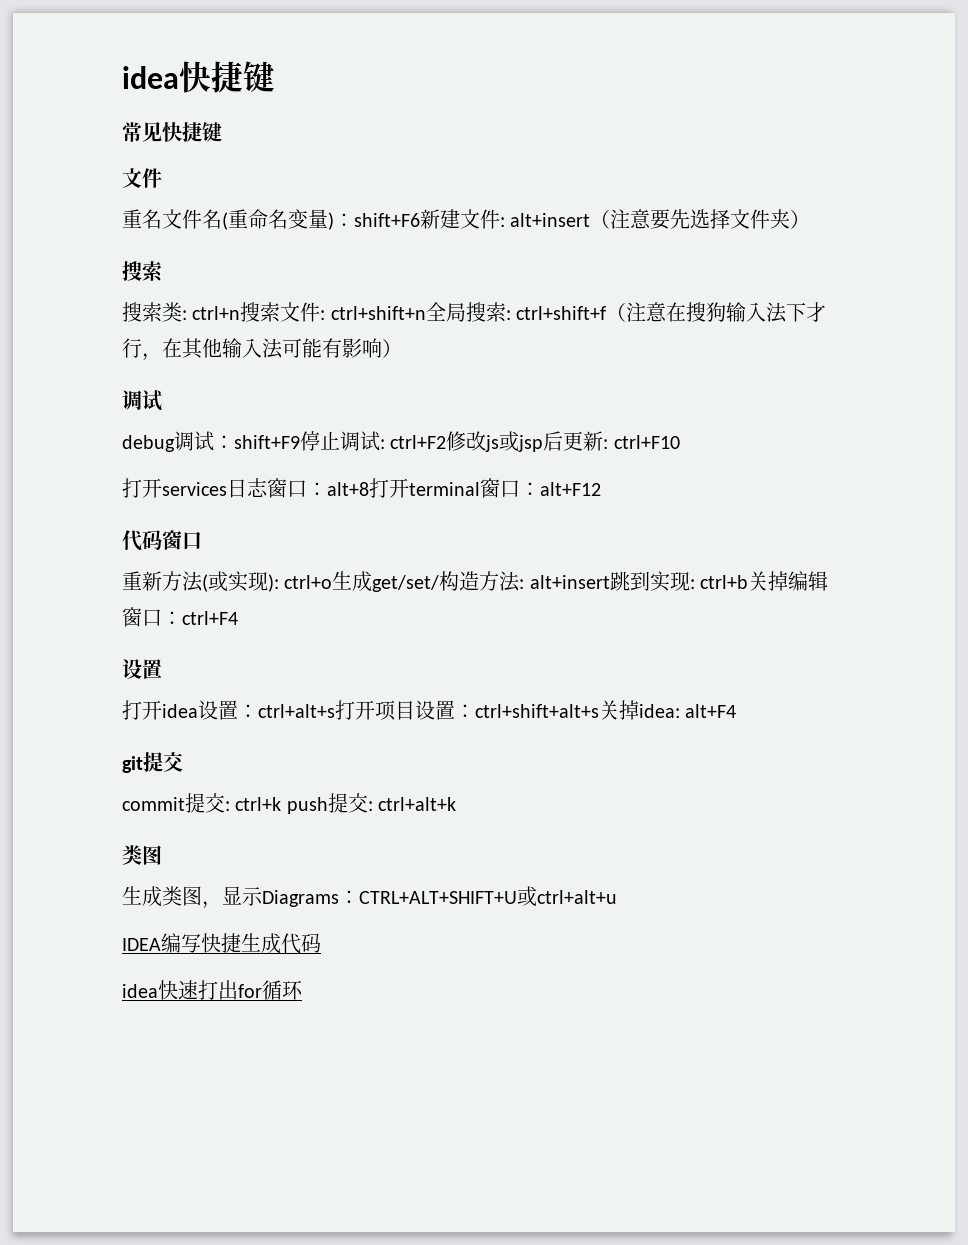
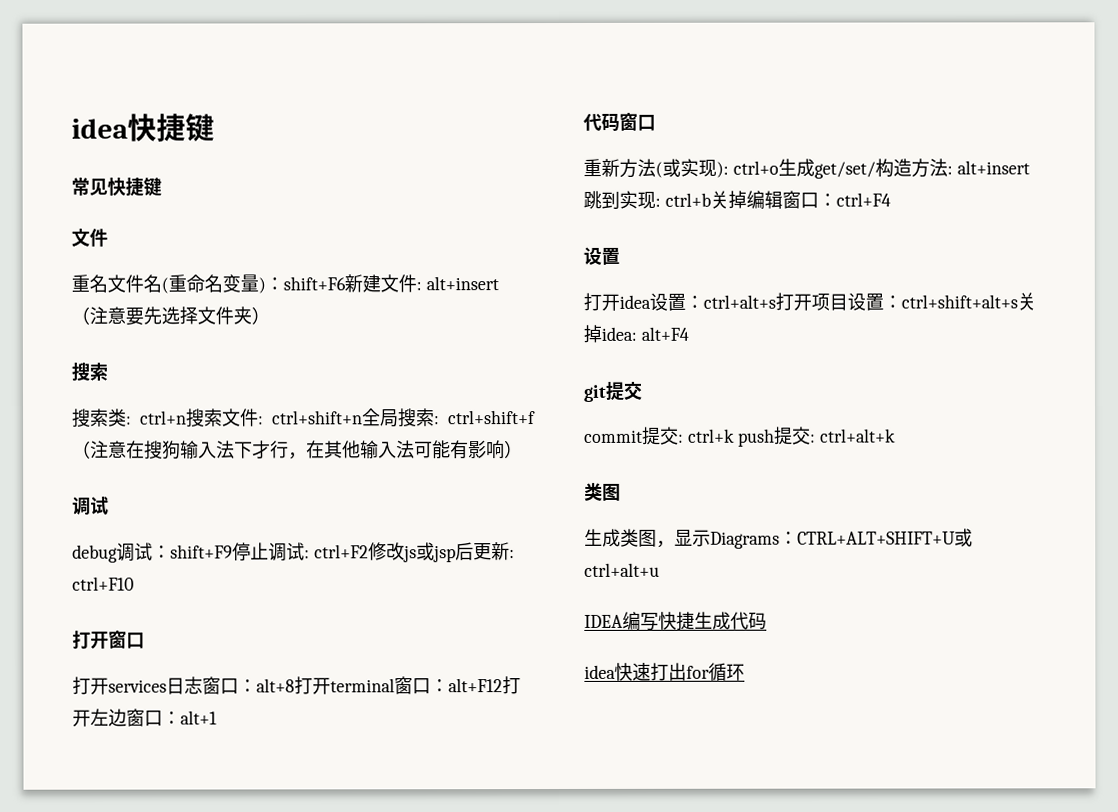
+ 打开窗口
- 打开services日志窗口：alt+8打开terminal窗口：alt+F12
+ 打开services日志窗口：alt+8打开terminal窗口：alt+F12打开左边窗口：alt+1

